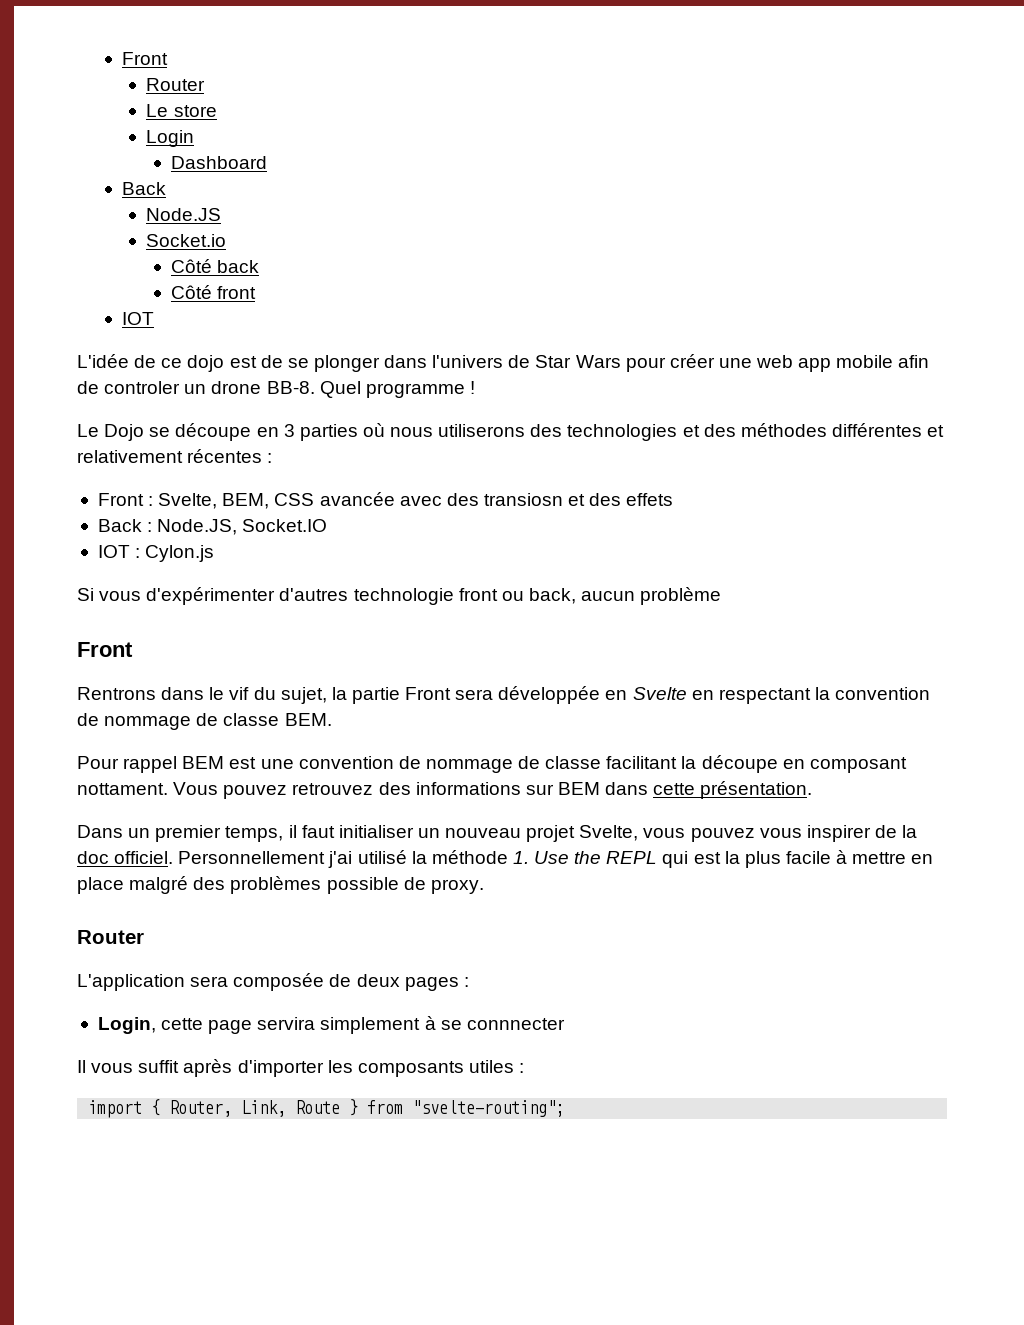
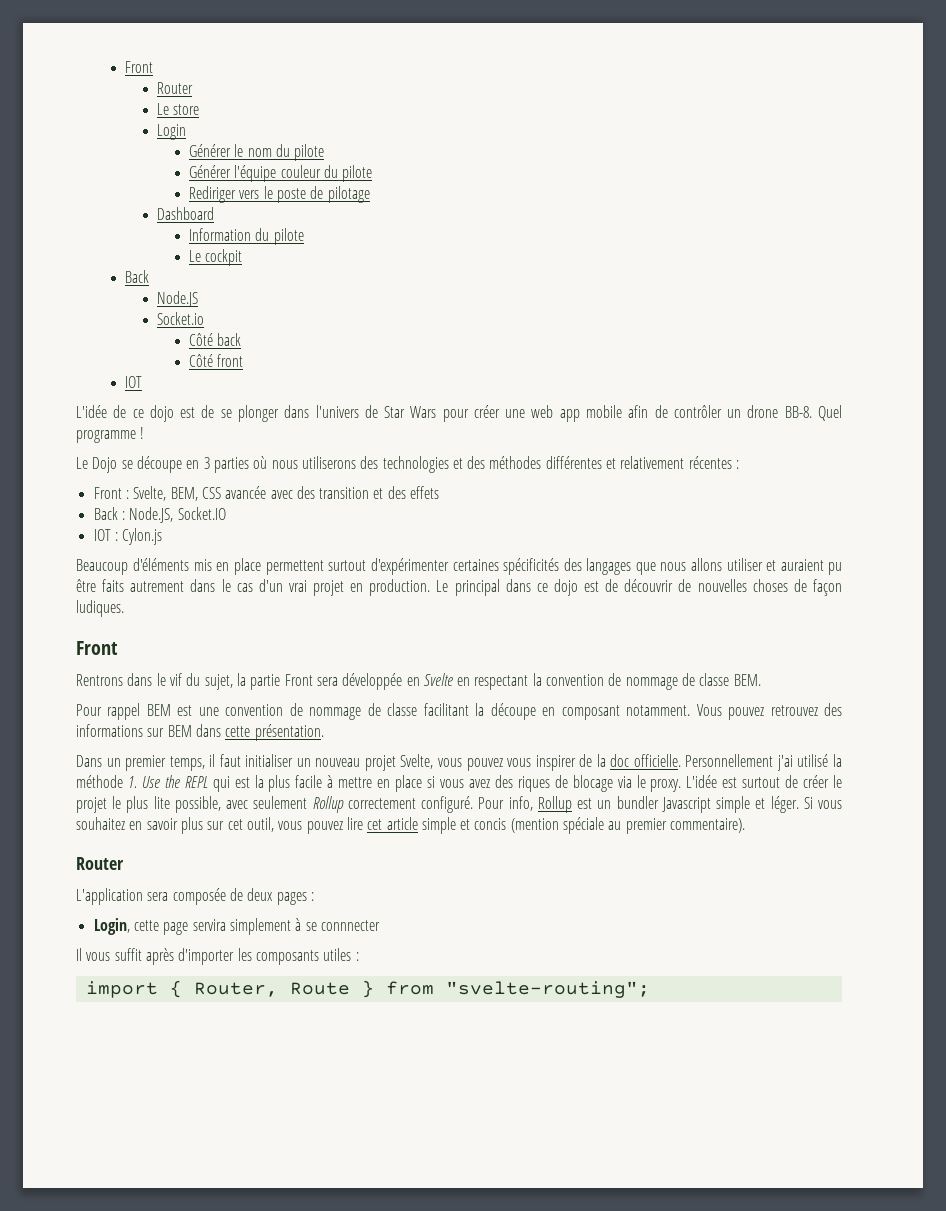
+ Générer le nom du pilote
+ Générer l'équipe couleur du pilote
+ Rediriger vers le poste de pilotage
  Dashboard
+ Information du pilote
+ Le cockpit
- L'idée de ce dojo est de se plonger dans l'univers de Star Wars pour créer une web app mobile afin de controler un drone BB-8.
+ L'idée de ce dojo est de se plonger dans l'univers de Star Wars pour créer une web app mobile afin de contrôler un drone BB-8.
- Front : Svelte, BEM, CSS avancée avec des transiosn et des effets
+ Front : Svelte, BEM, CSS avancée avec des transition et des effets
- Si vous d'expérimenter d'autres technologie front ou back, aucun problème
+ Beaucoup d'éléments mis en place permettent surtout d'expérimenter certaines spécificités des langages que nous allons utiliser et auraient pu être faits autrement dans le cas d'un vrai projet en production. Le principal dans ce dojo est de découvrir de nouvelles choses de façon ludiques.
- Pour rappel BEM est une convention de nommage de classe facilitant la découpe en composant nottament.
+ Pour rappel BEM est une convention de nommage de classe facilitant la découpe en composant notamment.
- Dans un premier temps, il faut initialiser un nouveau projet Svelte, vous pouvez vous inspirer de la doc officiel.
+ Dans un premier temps, il faut initialiser un nouveau projet Svelte, vous pouvez vous inspirer de la doc officielle.
- Personnellement j'ai utilisé la méthode 1. Use the REPL qui est la plus facile à mettre en place malgré des problèmes possible de proxy.
+ Personnellement j'ai utilisé la méthode 1. Use the REPL qui est la plus facile à mettre en place si vous avez des riques de blocage via le proxy. L'idée est surtout de créer le projet le plus lite possible, avec seulement Rollup correctement configuré. Pour info, Rollup est un bundler Javascript simple et léger. Si vous souhaitez en savoir plus sur cet outil, vous pouvez lire cet article simple et concis (mention spéciale au premier commentaire).
- import { Router, Link, Route } from "svelte-routing";
+ import { Router, Route } from "svelte-routing";

